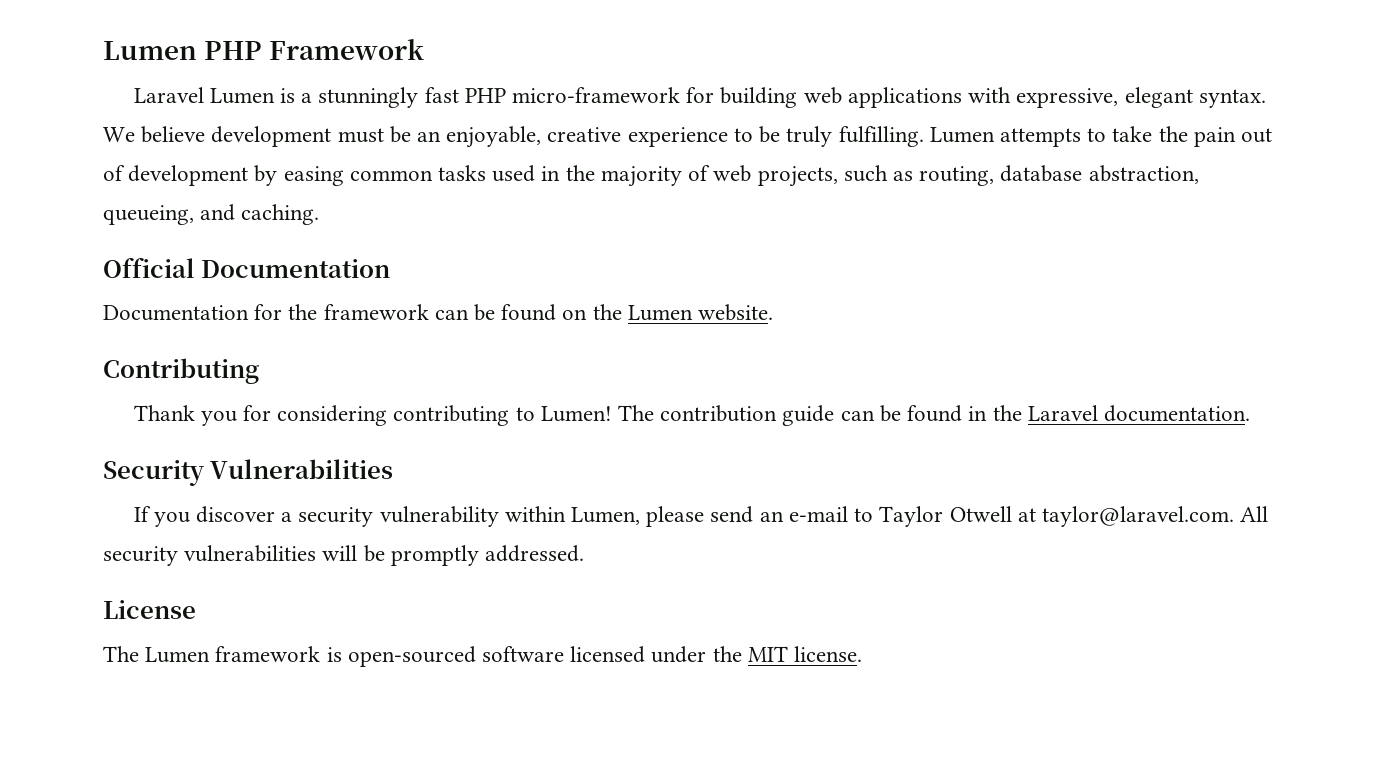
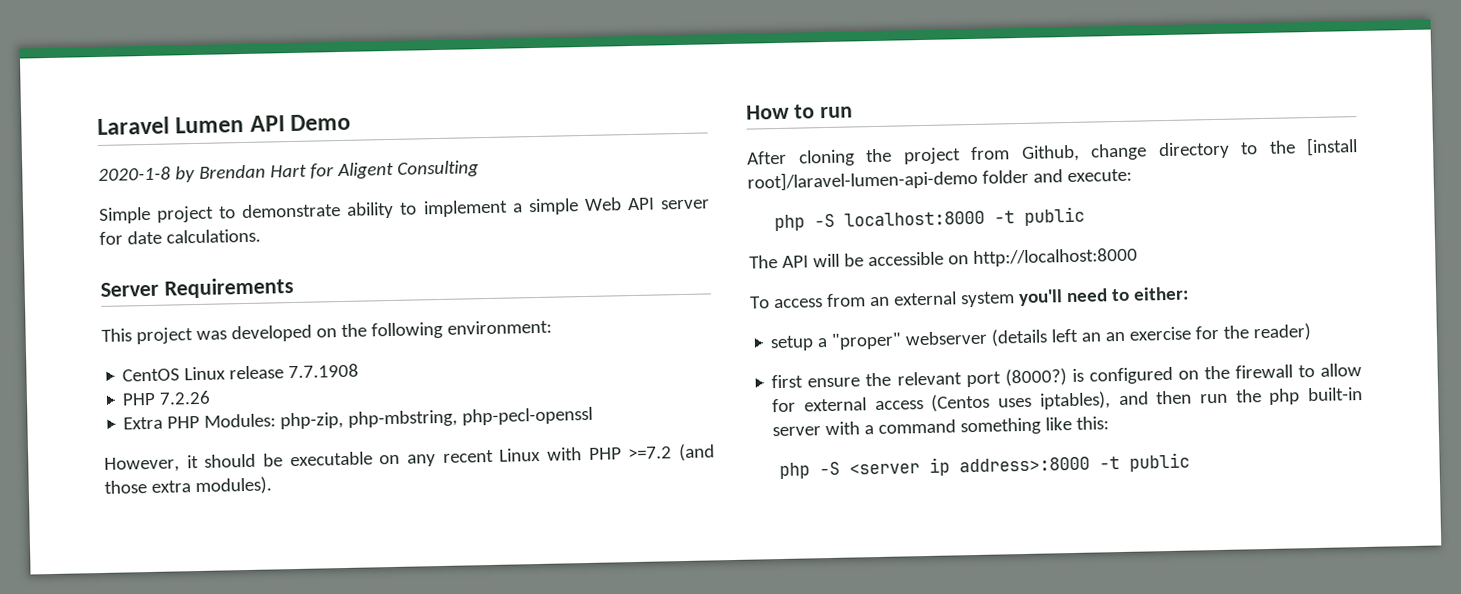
- Lumen PHP Framework
- Laravel Lumen is a stunningly fast PHP micro-framework for building web applications with expressive, elegant syntax. We believe development must be an enjoyable, creative experience to be truly fulfilling. Lumen attempts to take the pain out of development by easing common tasks used in the majority of web projects, such as routing, database abstraction, queueing, and caching.
- Official Documentation
- Documentation for the framework can be found on the Lumen website.
- Contributing
- Thank you for considering contributing to Lumen! The contribution guide can be found in the Laravel documentation.
- Security Vulnerabilities
- If you discover a security vulnerability within Lumen, please send an e-mail to Taylor Otwell at taylor@laravel.com. All security vulnerabilities will be promptly addressed.
- License
- The Lumen framework is open-sourced software licensed under the MIT license.
+ Laravel Lumen API Demo
+ 2020-1-8 by Brendan Hart for Aligent Consulting
+ Simple project to demonstrate ability to implement a simple Web API server for date calculations.
+ Server Requirements
+ This project was developed on the following environment:
+ CentOS Linux release 7.7.1908
+ PHP 7.2.26
+ Extra PHP Modules: php-zip, php-mbstring, php-pecl-openssl
+ However, it should be executable on any recent Linux with PHP >=7.2 (and those extra modules).
+ How to run
+ After cloning the project from Github, change directory to the [install root]/laravel-lumen-api-demo folder and execute:
+ php -S localhost:8000 -t public
+ The API will be accessible on http://localhost:8000
+ To access from an external system you'll need to either:
+ setup a "proper" webserver (details left an an exercise for the reader)
+ first ensure the relevant port (8000?) is configured on the firewall to allow for external access (Centos uses iptables), and then run the php built-in server with a command something like this:
+ php -S <server ip address>:8000 -t public

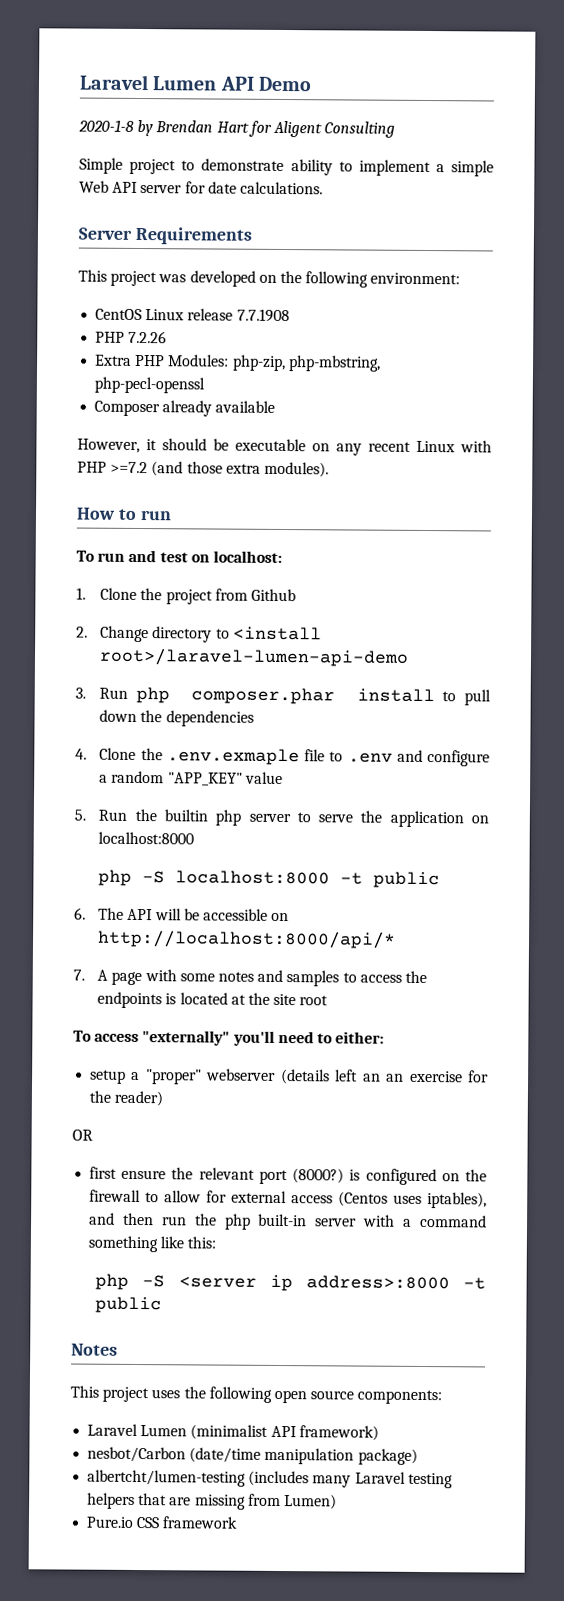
+ Composer already available
- After cloning the project from Github, change directory to the [install root]/laravel-lumen-api-demo folder and execute:
+ To run and test on localhost:
+ 1. Clone the project from Github
+ 2. Change directory to <install root>/laravel-lumen-api-demo
+ 3. Run php composer.phar install to pull down the dependencies
+ 4. Clone the .env.exmaple file to .env and configure a random "APP_KEY" value
+ 5. Run the builtin php server to serve the application on localhost:8000
- The API will be accessible on http://localhost:8000
- To access from an external system you'll need to either:
+ 6. The API will be accessible on http://localhost:8000/api/*
+ 7. A page with some notes and samples to access the endpoints is located at the site root
+ To access "externally" you'll need to either:
+ OR
+ Notes
+ This project uses the following open source components:
+ Laravel Lumen (minimalist API framework)
+ nesbot/Carbon (date/time manipulation package)
+ albertcht/lumen-testing (includes many Laravel testing helpers that are missing from Lumen)
+ Pure.io CSS framework

